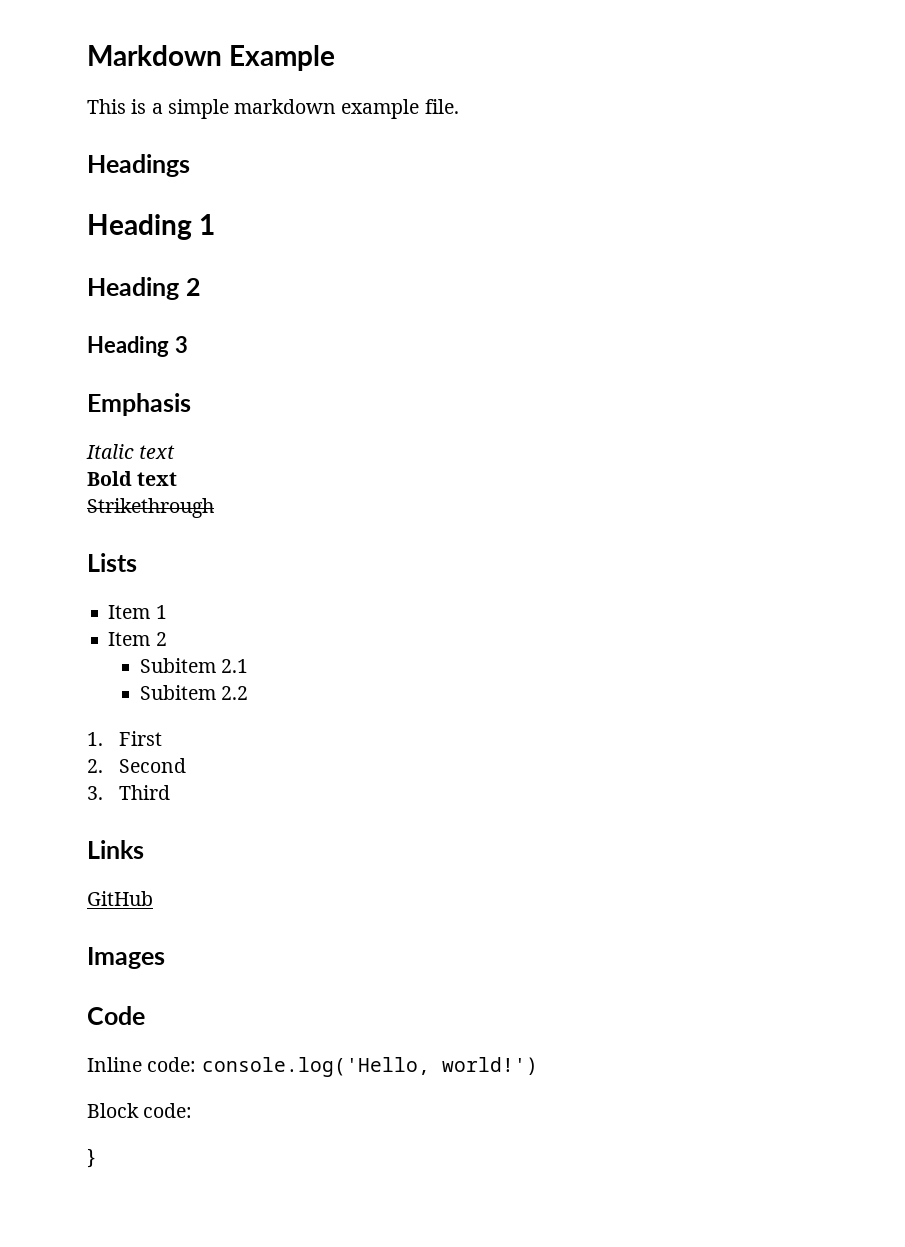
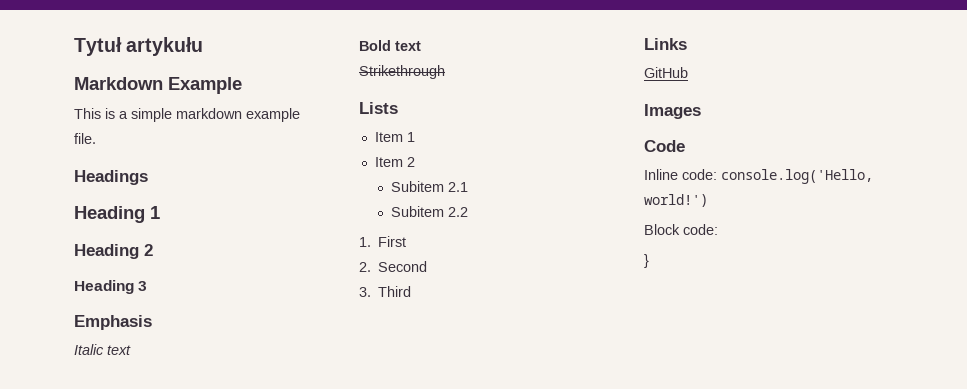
+ Tytuł artykułu

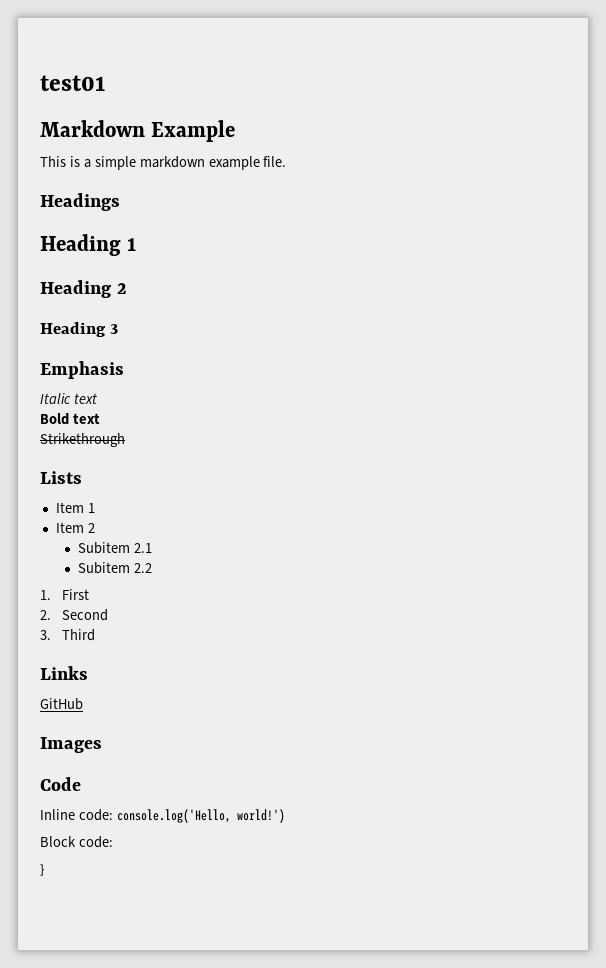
- Tytuł artykułu
+ test01

